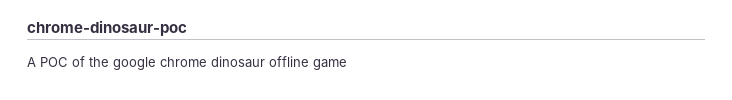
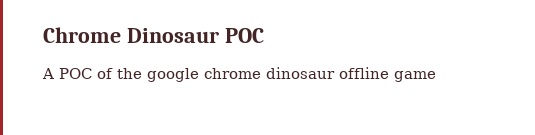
- chrome-dinosaur-poc
+ Chrome Dinosaur POC

